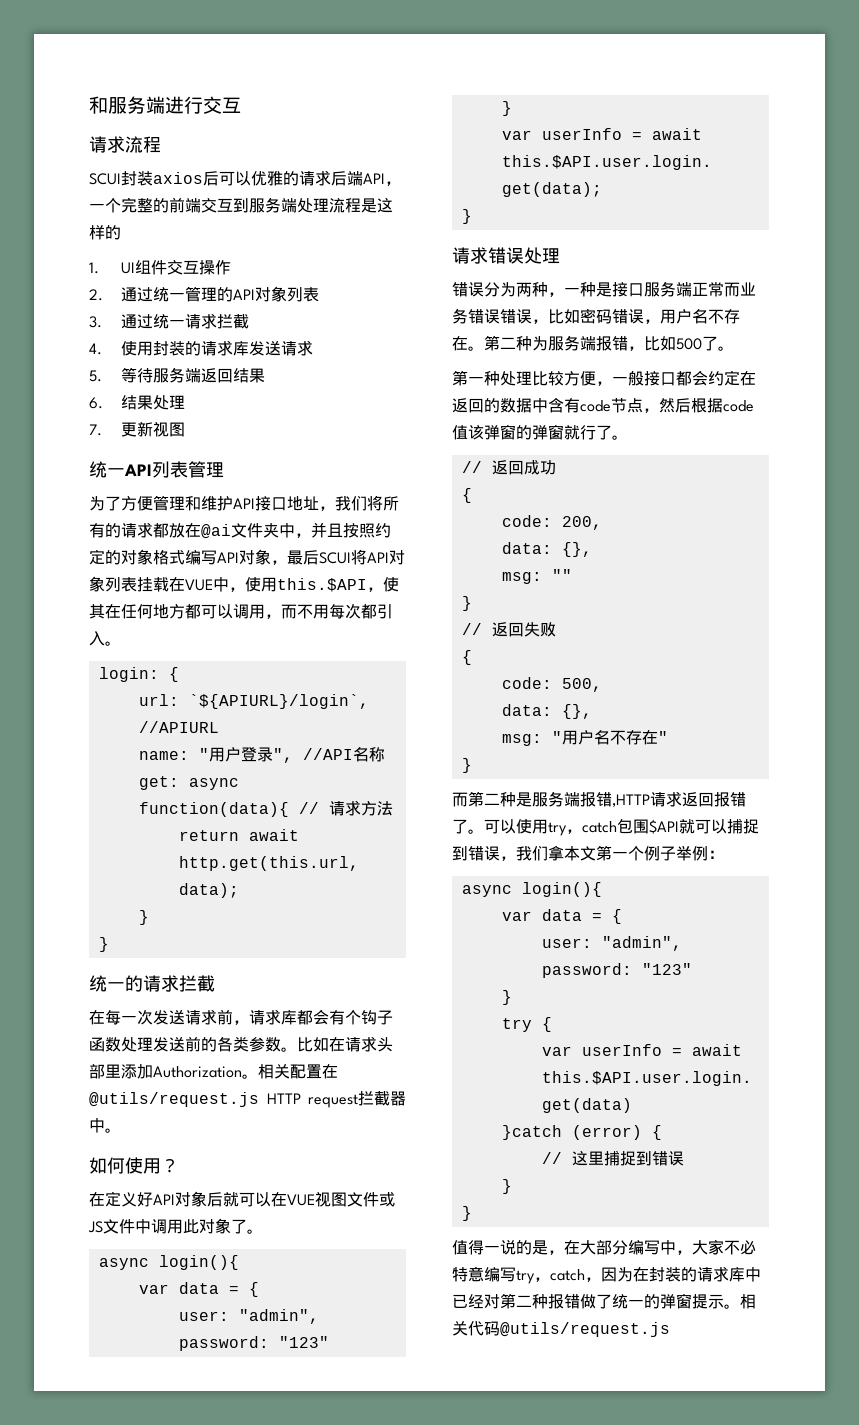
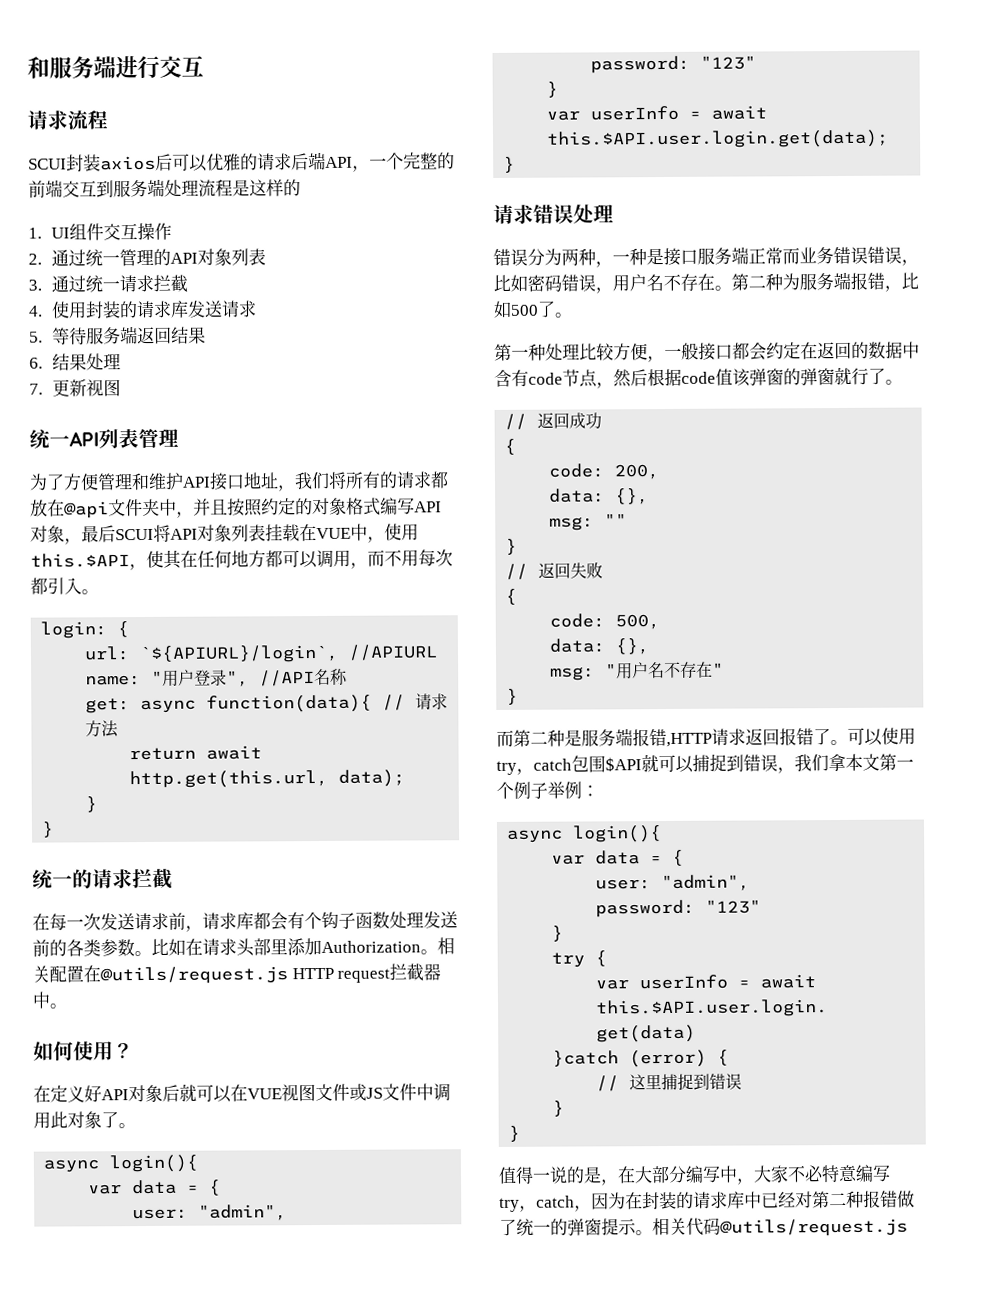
- 为了方便管理和维护API接口地址，我们将所有的请求都放在@ai文件夹中，并且按照约定的对象格式编写API对象，最后SCUI将API对象列表挂载在VUE中，使用this.$API，使其在任何地方都可以调用，而不用每次都引入。
+ 为了方便管理和维护API接口地址，我们将所有的请求都放在@api文件夹中，并且按照约定的对象格式编写API对象，最后SCUI将API对象列表挂载在VUE中，使用this.$API，使其在任何地方都可以调用，而不用每次都引入。

